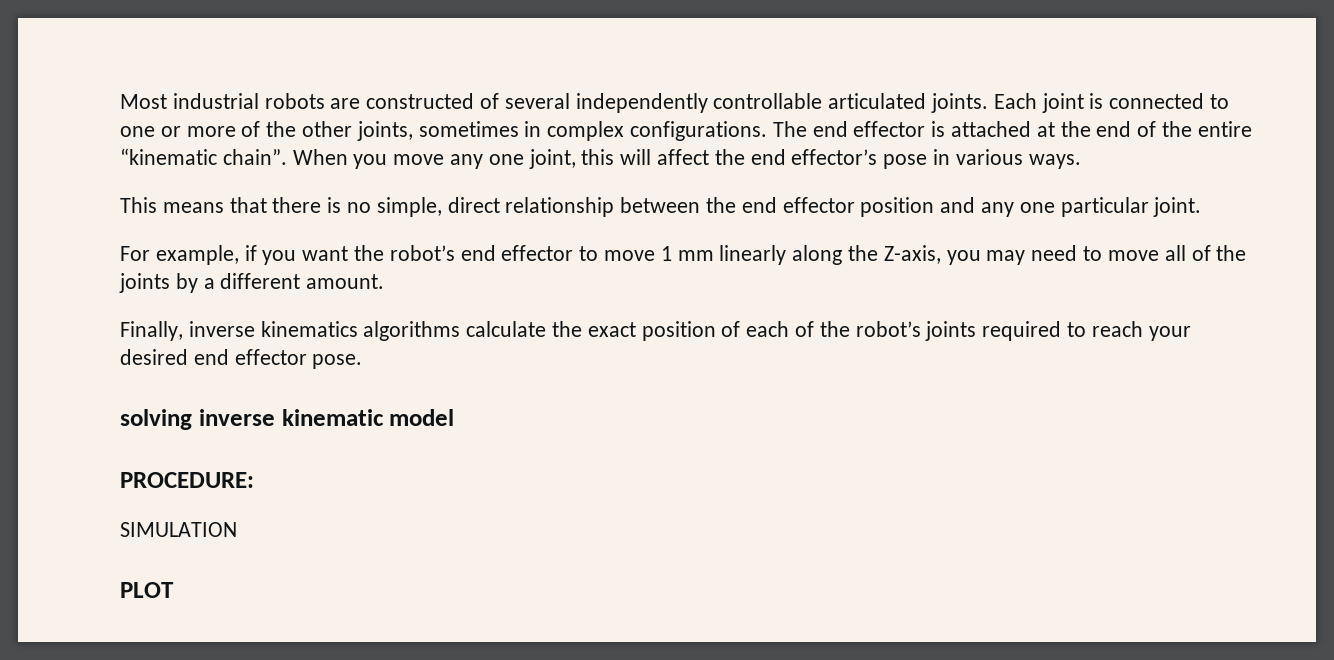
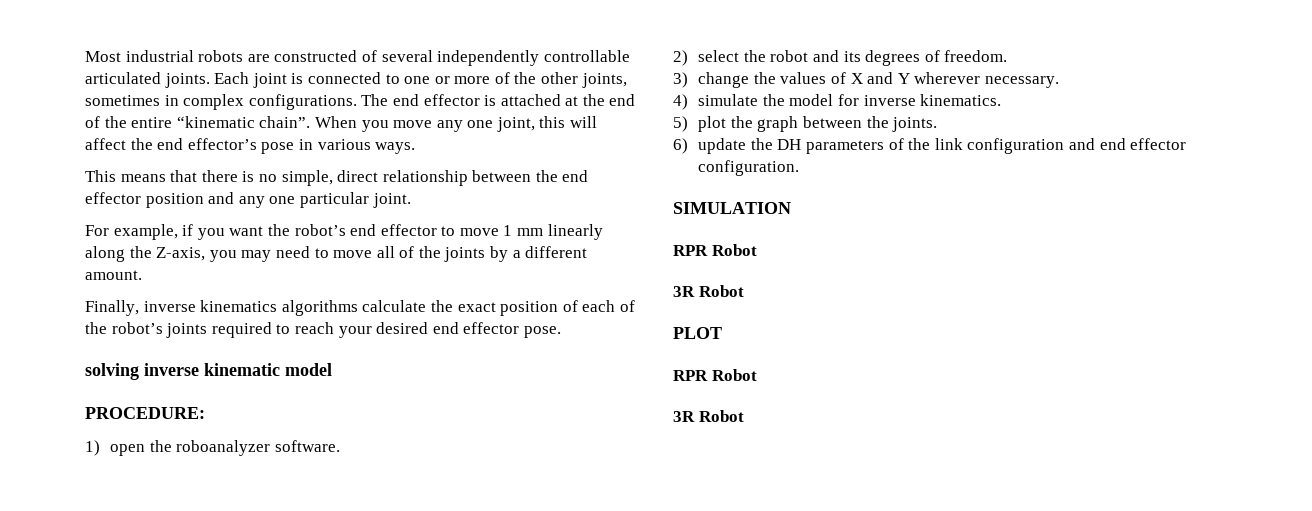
+ 1) open the roboanalyzer software.
+ 2) select the robot and its degrees of freedom.
+ 3) change the values of X and Y wherever necessary.
+ 4) simulate the model for inverse kinematics.
+ 5) plot the graph between the joints.
+ 6) update the DH parameters of the link configuration and end effector configuration.
  SIMULATION
+ RPR Robot
+ 3R Robot
  PLOT
+ RPR Robot
+ 3R Robot

